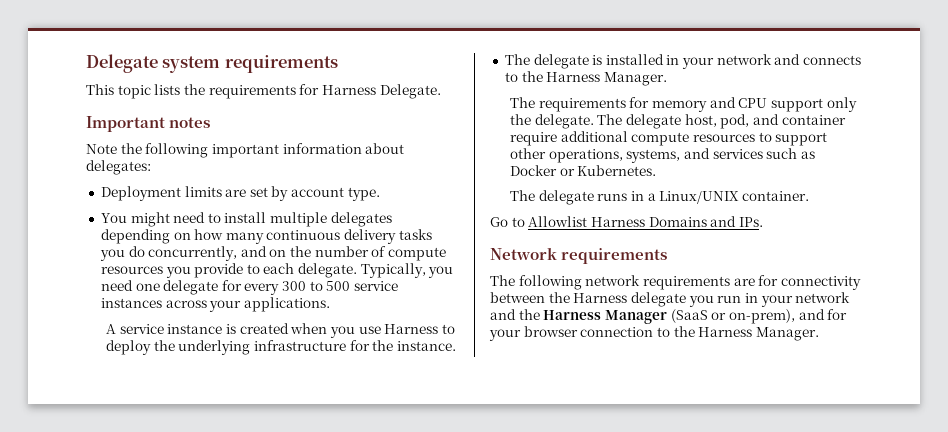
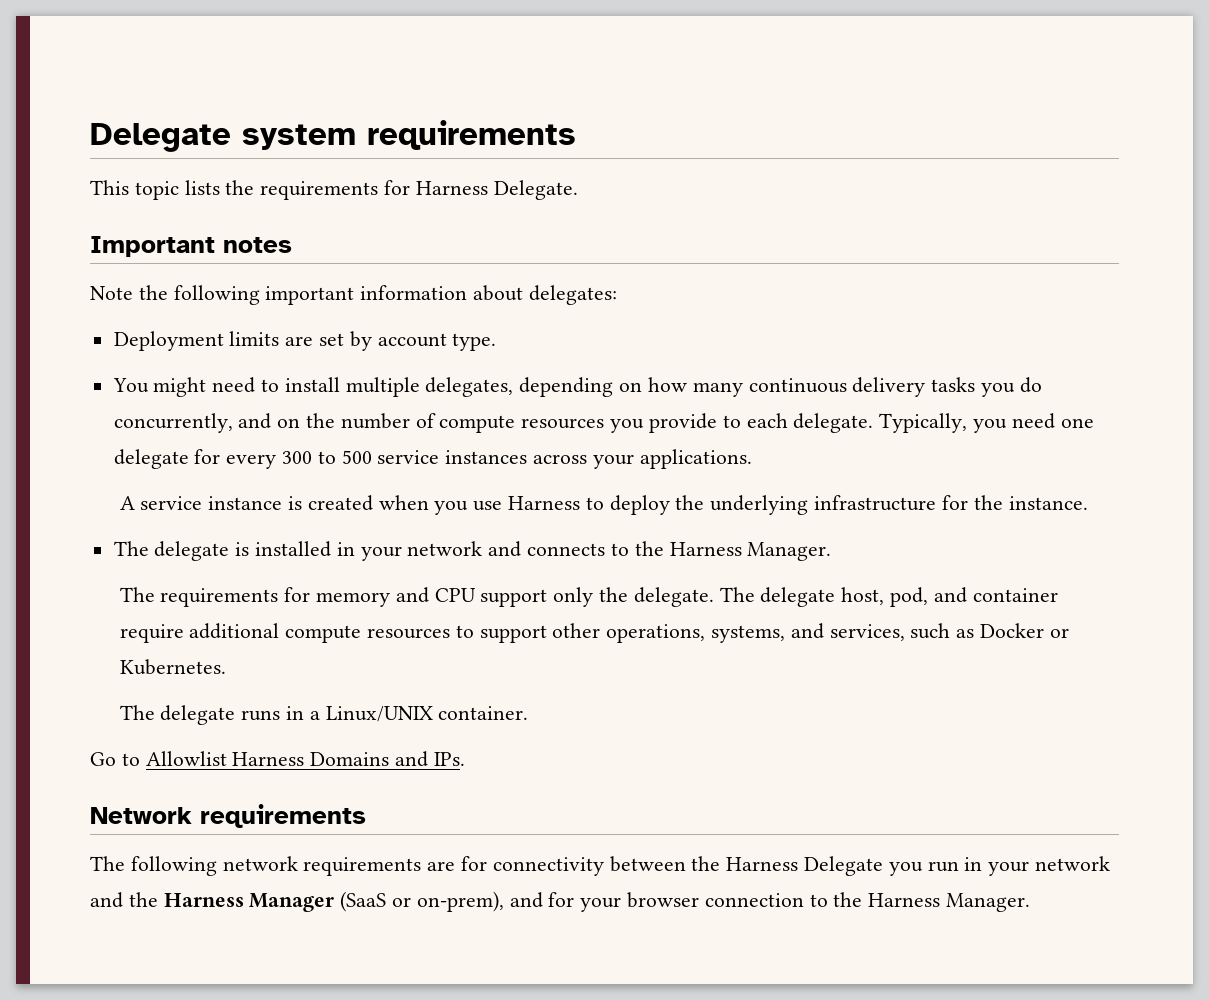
- You might need to install multiple delegates depending on how many continuous delivery tasks you do concurrently, and on the number of compute resources you provide to each delegate.
+ You might need to install multiple delegates, depending on how many continuous delivery tasks you do concurrently, and on the number of compute resources you provide to each delegate.
- The delegate host, pod, and container require additional compute resources to support other operations, systems, and services such as Docker or Kubernetes.
+ The delegate host, pod, and container require additional compute resources to support other operations, systems, and services, such as Docker or Kubernetes.
- The following network requirements are for connectivity between the Harness delegate you run in your network and the Harness Manager (SaaS or on-prem), and for your browser connection to the Harness Manager.
+ The following network requirements are for connectivity between the Harness Delegate you run in your network and the Harness Manager (SaaS or on-prem), and for your browser connection to the Harness Manager.

